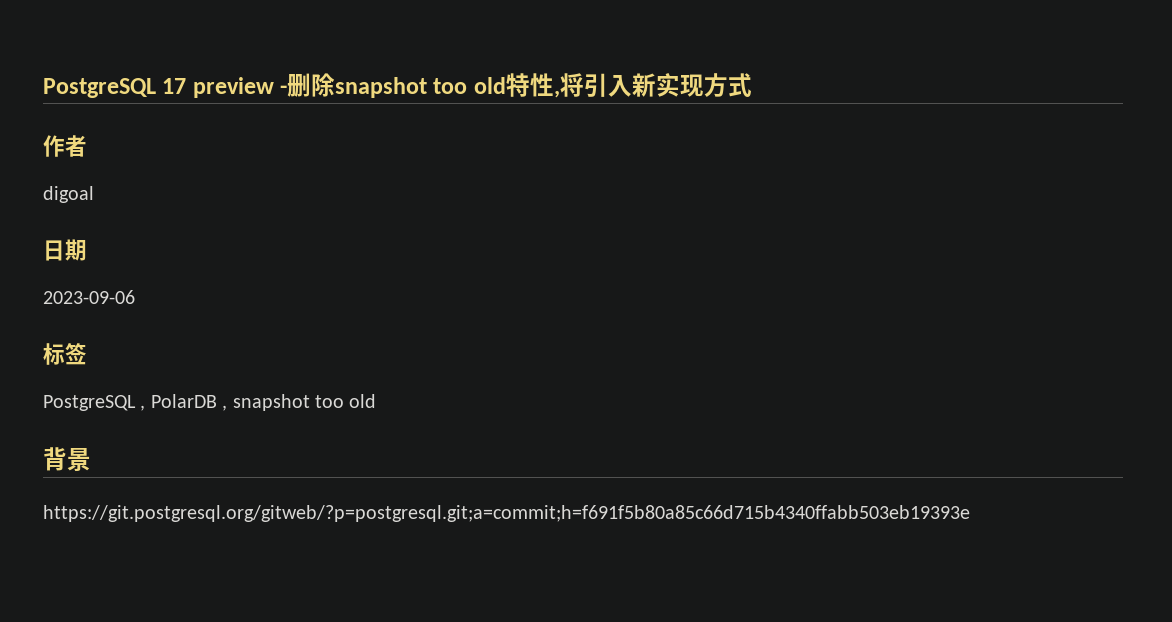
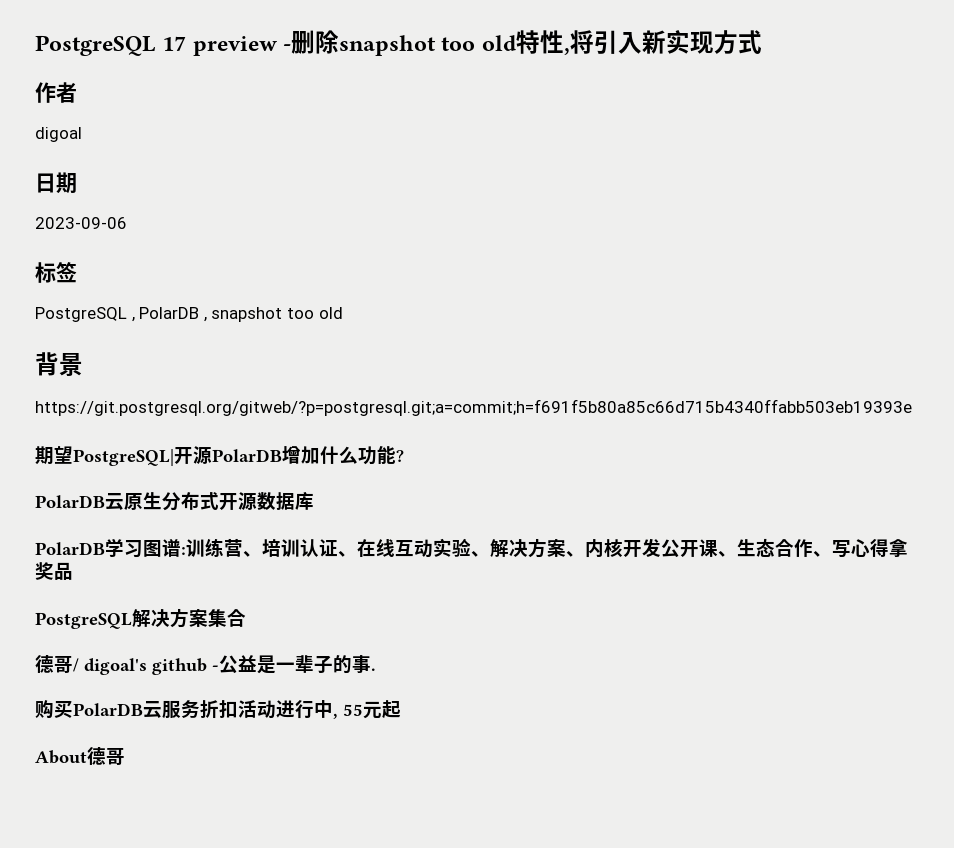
+ 期望PostgreSQL|开源PolarDB增加什么功能?
+ PolarDB云原生分布式开源数据库
+ PolarDB学习图谱:训练营、培训认证、在线互动实验、解决方案、内核开发公开课、生态合作、写心得拿奖品
+ PostgreSQL解决方案集合
+ 德哥/ digoal's github -公益是一辈子的事.
+ 购买PolarDB云服务折扣活动进行中, 55元起
+ About德哥

